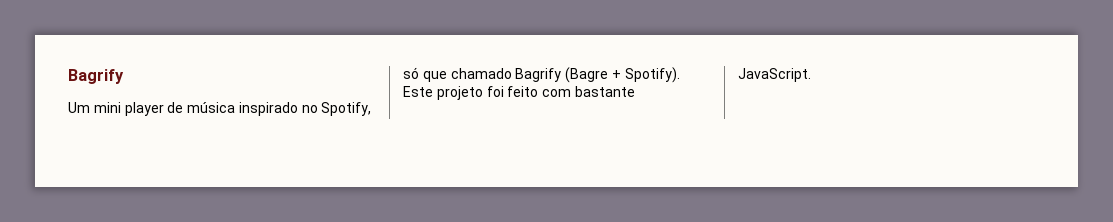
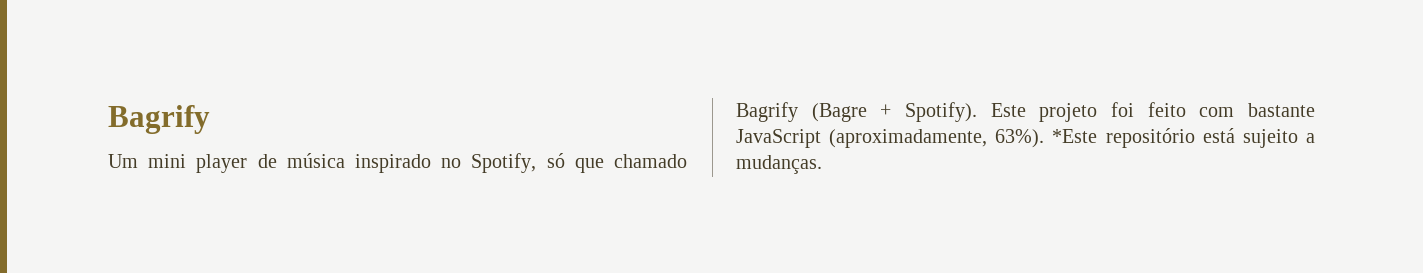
- Este projeto foi feito com bastante JavaScript.
+ Este projeto foi feito com bastante JavaScript (aproximadamente, 63%). *Este repositório está sujeito a mudanças.

